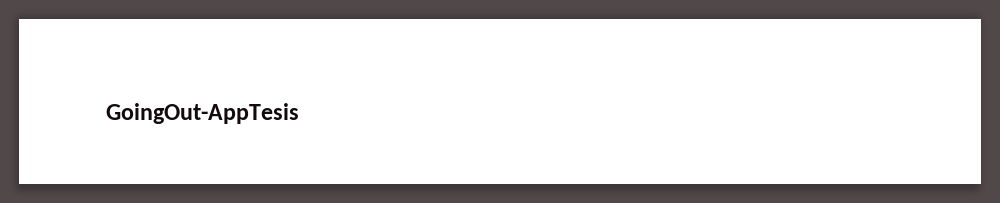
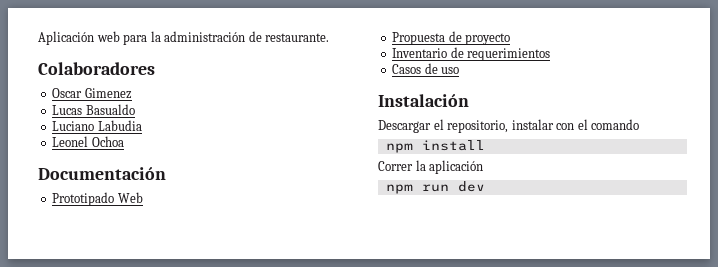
- GoingOut-AppTesis
+ Aplicación web para la administración de restaurante.
+ Colaboradores
+ Oscar Gimenez
+ Lucas Basualdo
+ Luciano Labudia
+ Leonel Ochoa
+ Documentación
+ Prototipado Web
+ Propuesta de proyecto
+ Inventario de requerimientos
+ Casos de uso
+ Instalación
+ Descargar el repositorio, instalar con el comando
+ npm install
+ Correr la aplicación
+ npm run dev

